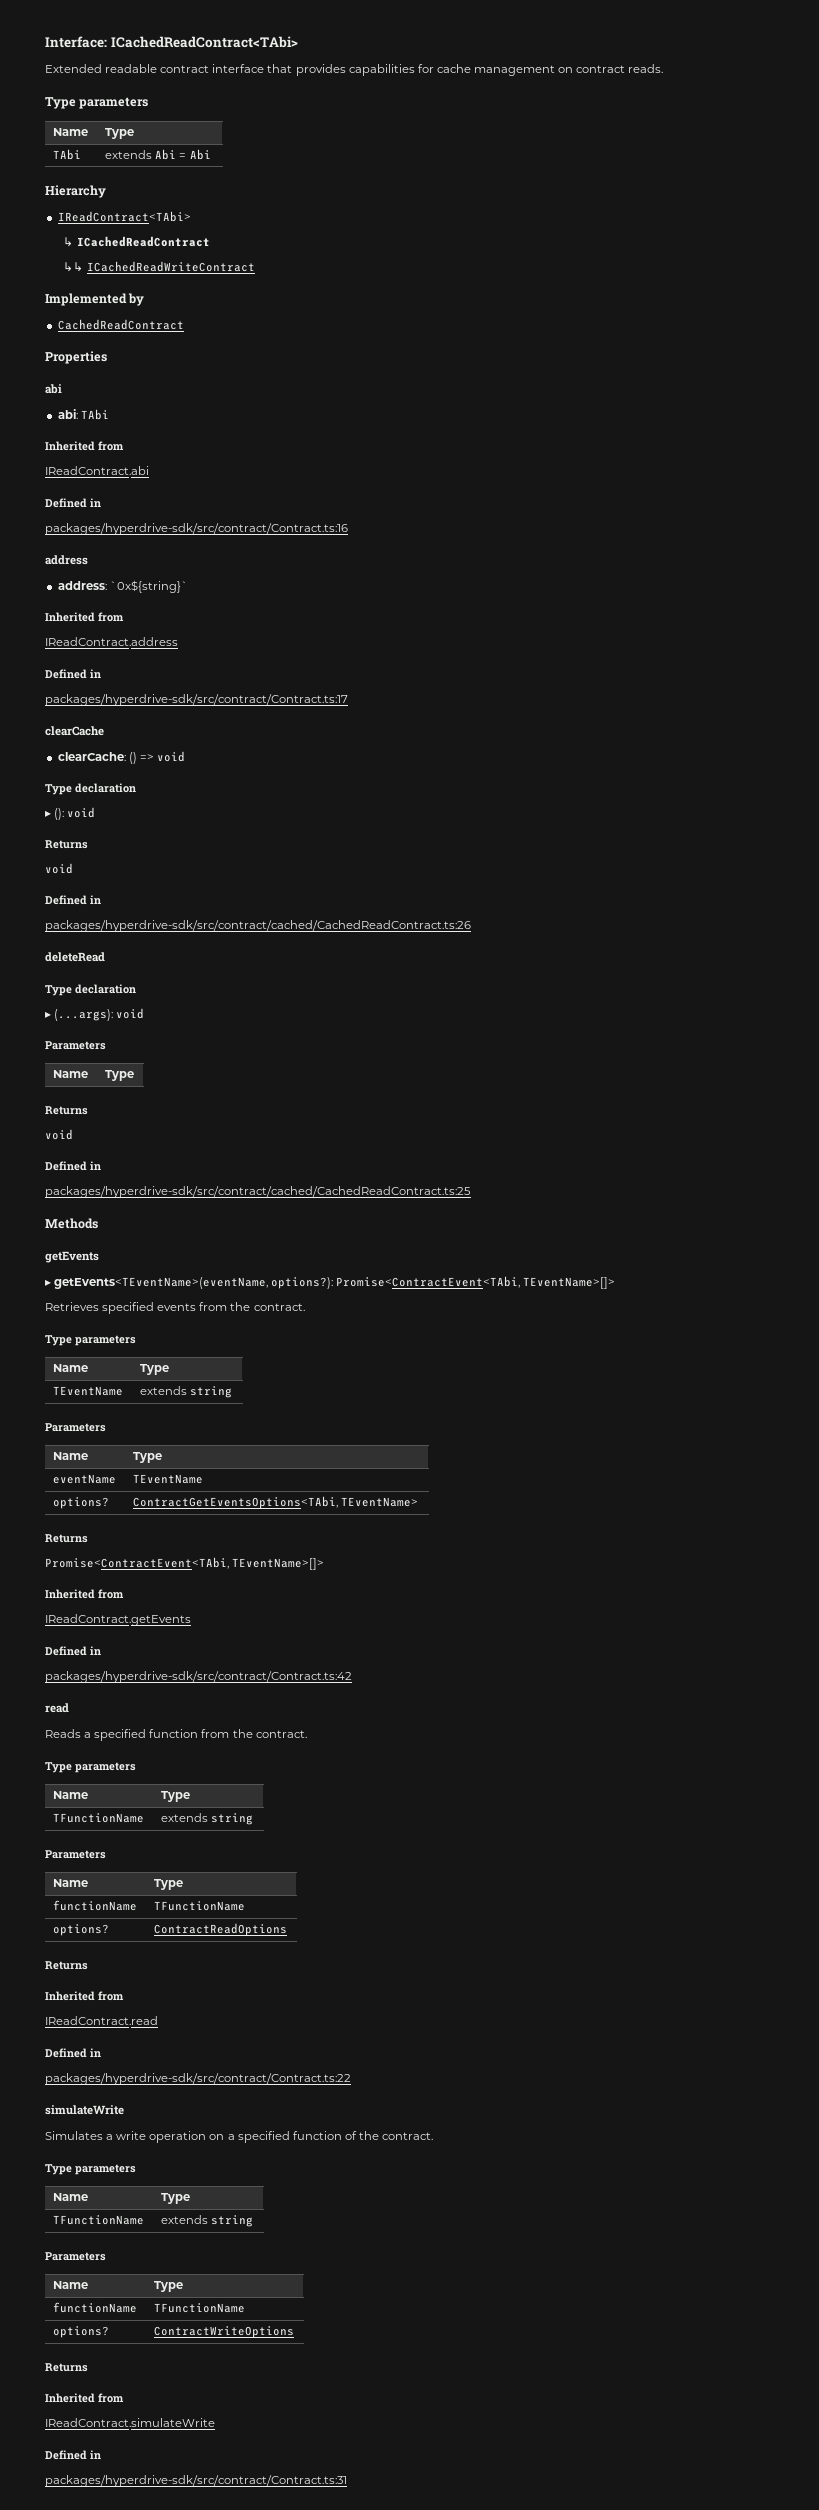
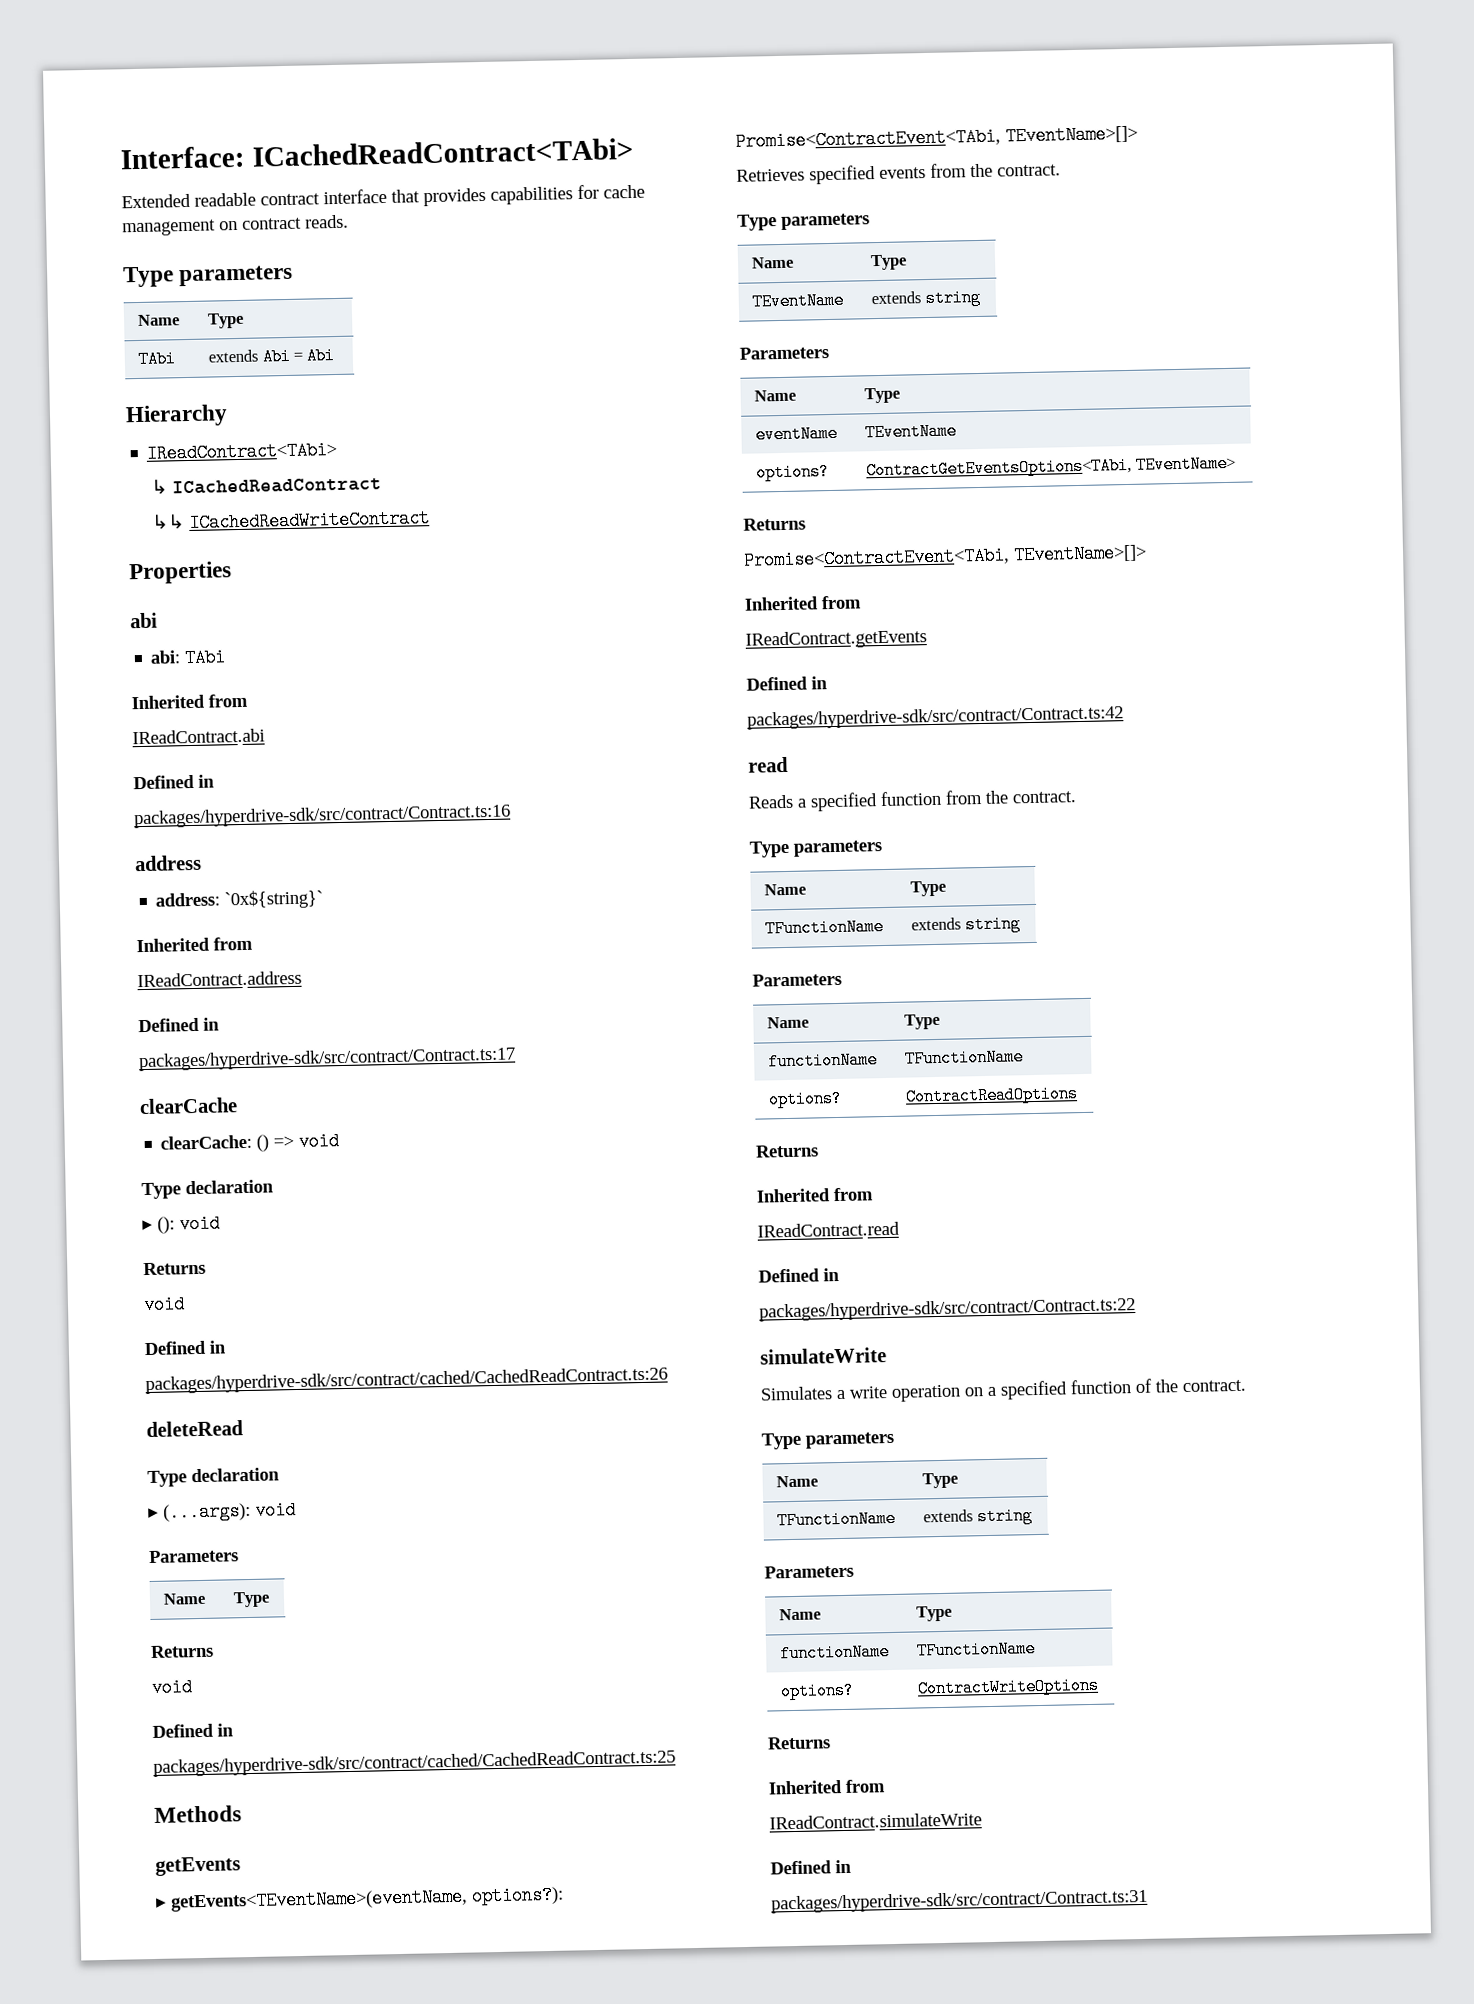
- Implemented by
- CachedReadContract

